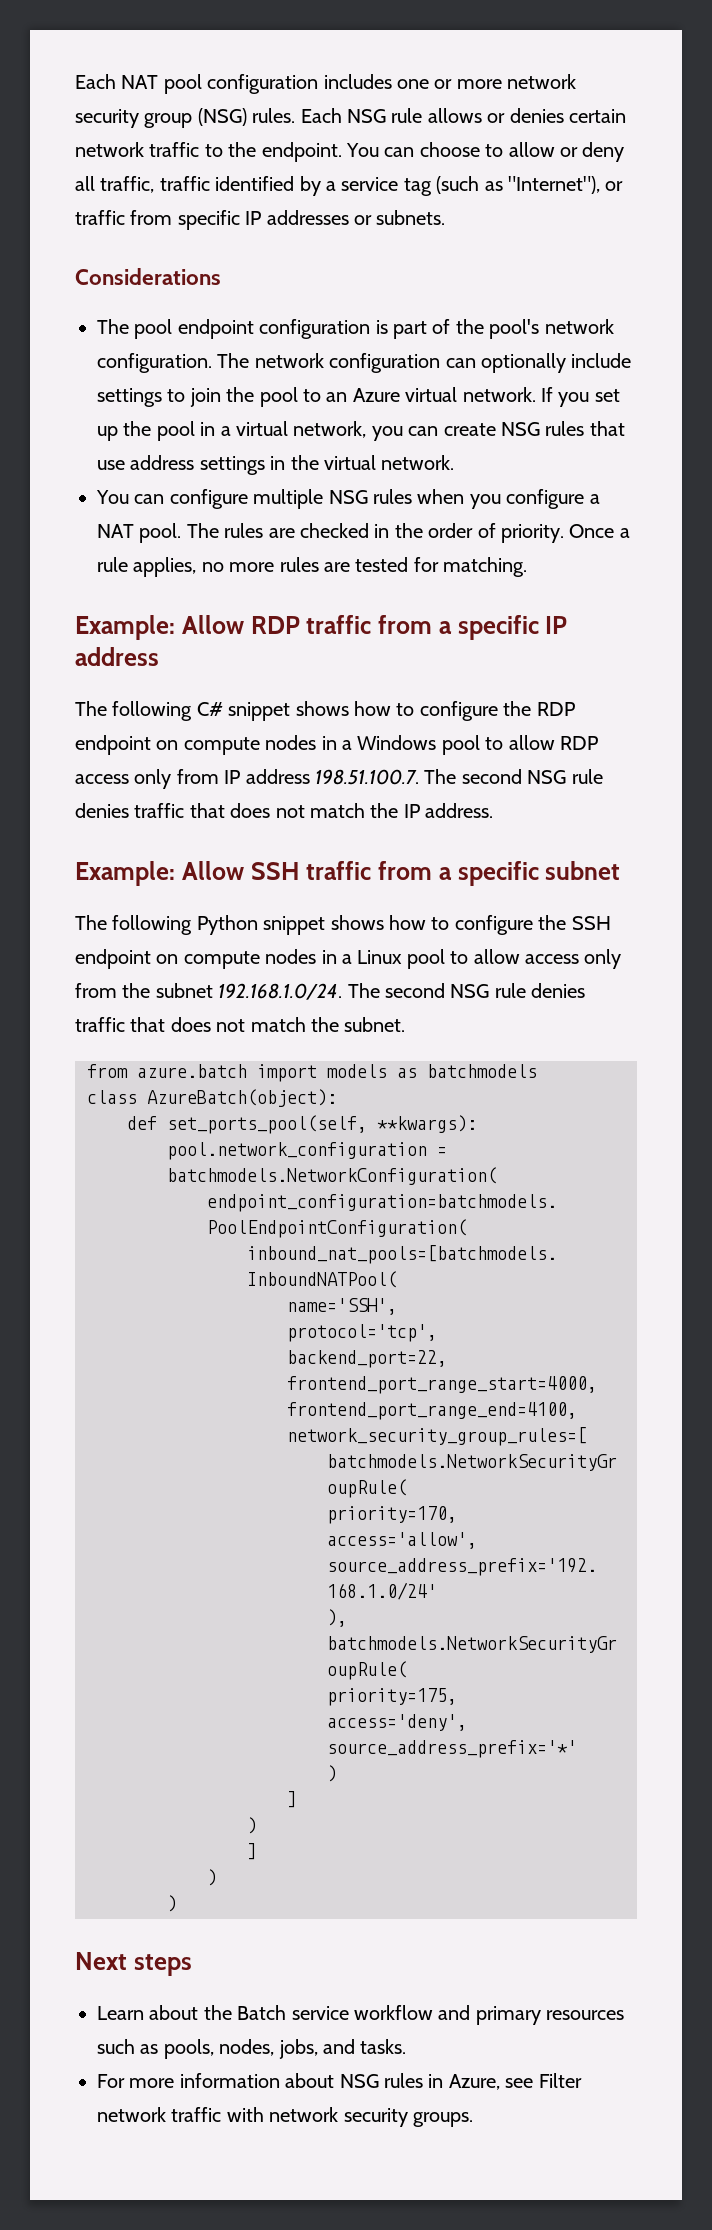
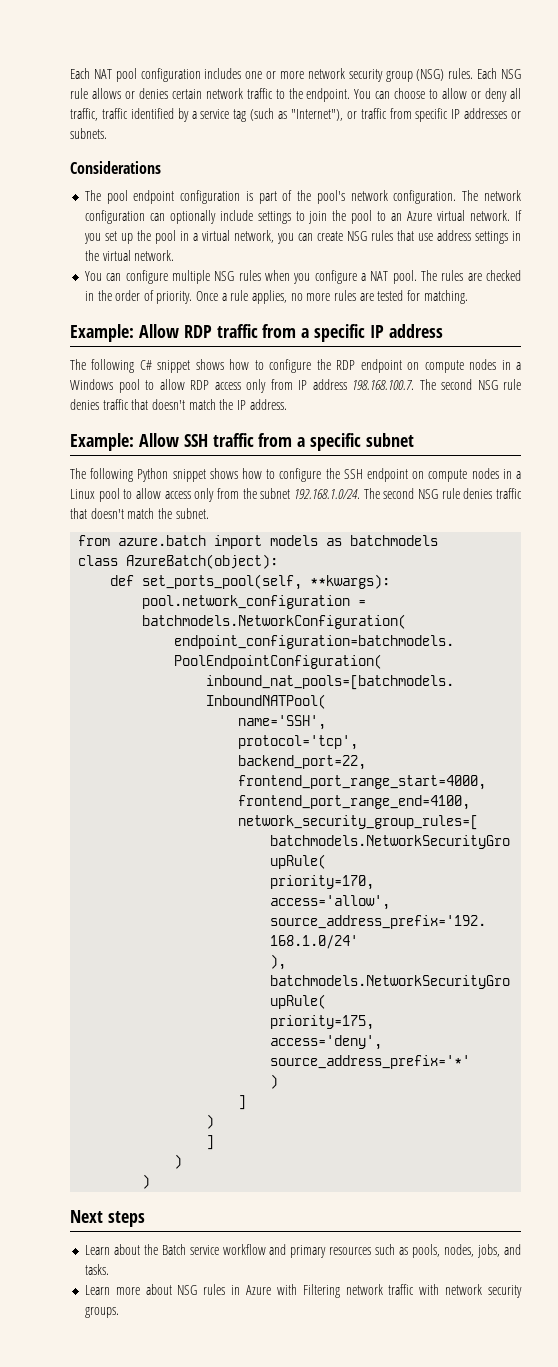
- The following C# snippet shows how to configure the RDP endpoint on compute nodes in a Windows pool to allow RDP access only from IP address 198.51.100.7. The second NSG rule denies traffic that does not match the IP address.
+ The following C# snippet shows how to configure the RDP endpoint on compute nodes in a Windows pool to allow RDP access only from IP address 198.168.100.7. The second NSG rule denies traffic that doesn't match the IP address.
- The following Python snippet shows how to configure the SSH endpoint on compute nodes in a Linux pool to allow access only from the subnet 192.168.1.0/24. The second NSG rule denies traffic that does not match the subnet.
+ The following Python snippet shows how to configure the SSH endpoint on compute nodes in a Linux pool to allow access only from the subnet 192.168.1.0/24. The second NSG rule denies traffic that doesn't match the subnet.
- For more information about NSG rules in Azure, see Filter network traffic with network security groups.
+ Learn more about NSG rules in Azure with Filtering network traffic with network security groups.

